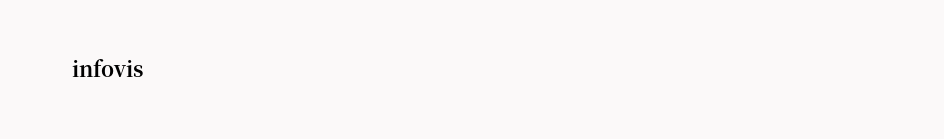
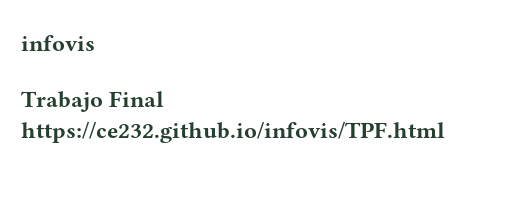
+ Trabajo Final https://ce232.github.io/infovis/TPF.html

